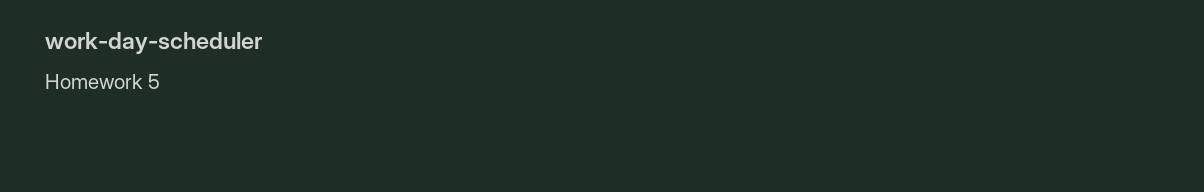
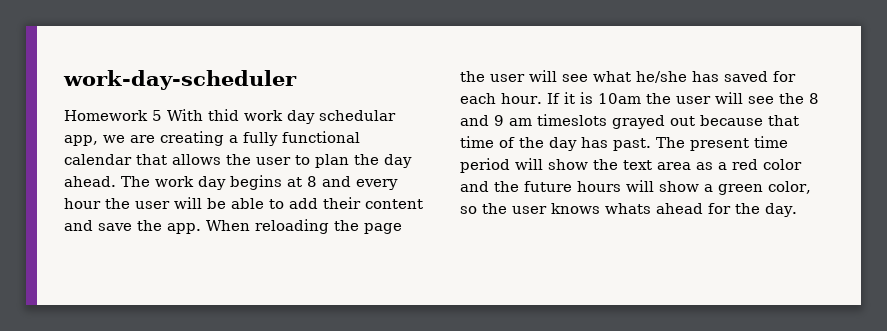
- Homework 5
+ Homework 5 With thid work day schedular app, we are creating a fully functional calendar that allows the user to plan the day ahead. The work day begins at 8 and every hour the user will be able to add their content and save the app. When reloading the page the user will see what he/she has saved for each hour. If it is 10am the user will see the 8 and 9 am timeslots grayed out because that time of the day has past. The present time period will show the text area as a red color and the future hours will show a green color, so the user knows whats ahead for the day.

